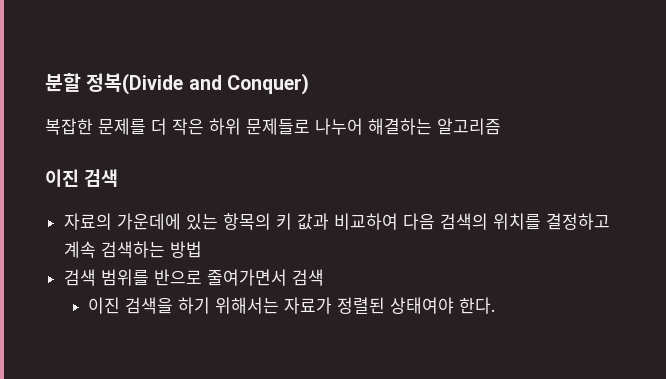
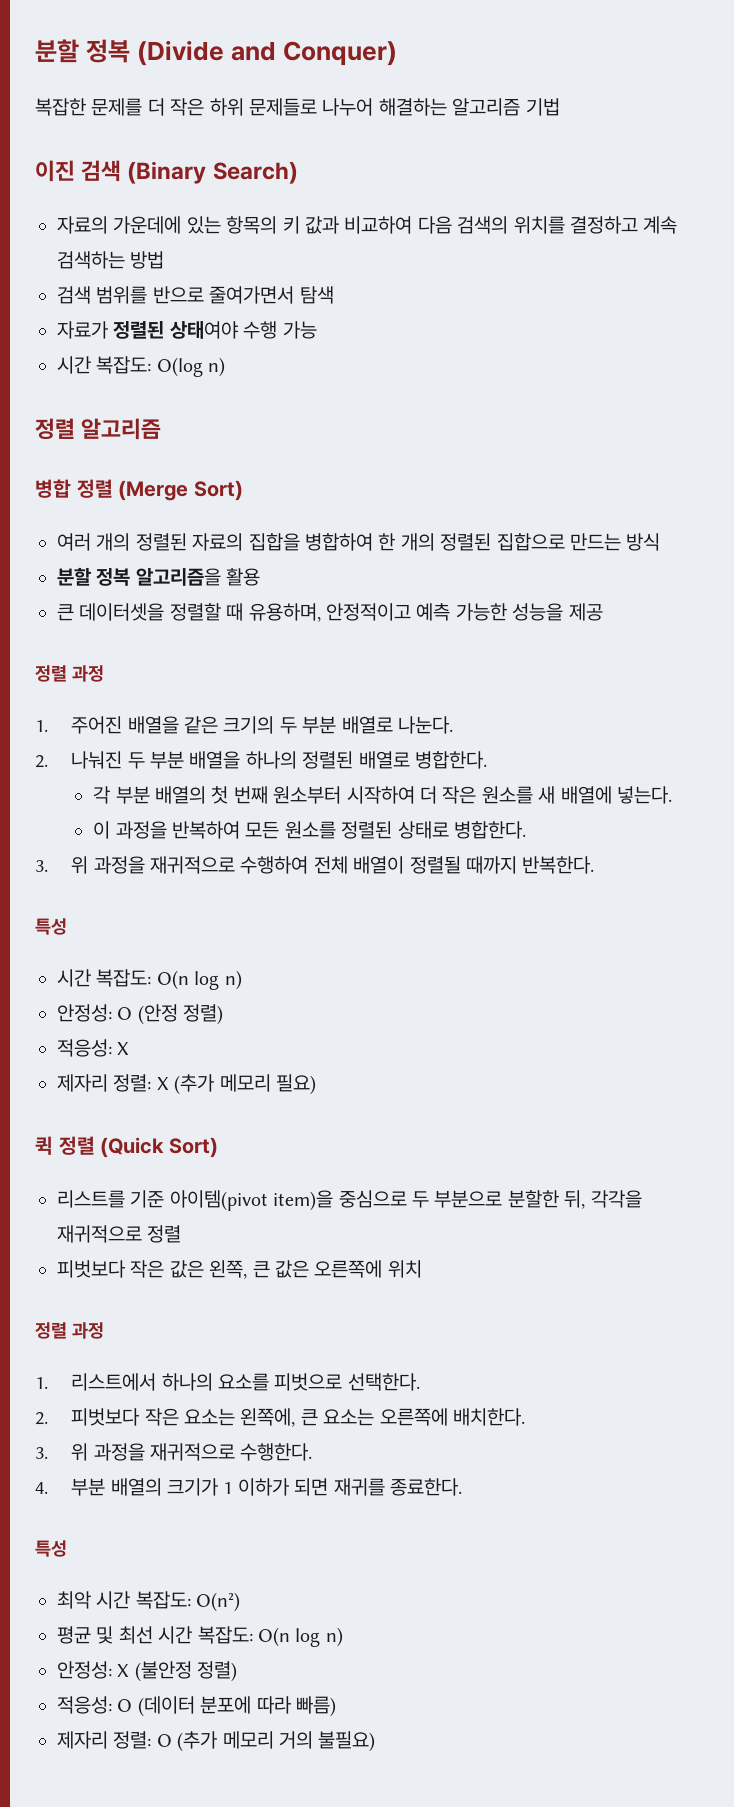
- 분할 정복(Divide and Conquer)
+ 분할 정복 (Divide and Conquer)
- 복잡한 문제를 더 작은 하위 문제들로 나누어 해결하는 알고리즘
+ 복잡한 문제를 더 작은 하위 문제들로 나누어 해결하는 알고리즘 기법
- 이진 검색
+ 이진 검색 (Binary Search)
- 검색 범위를 반으로 줄여가면서 검색
- 이진 검색을 하기 위해서는 자료가 정렬된 상태여야 한다.
+ 검색 범위를 반으로 줄여가면서 탐색
+ 자료가 정렬된 상태여야 수행 가능
+ 시간 복잡도: O(log n)
+ 정렬 알고리즘
+ 병합 정렬 (Merge Sort)
+ 여러 개의 정렬된 자료의 집합을 병합하여 한 개의 정렬된 집합으로 만드는 방식
+ 분할 정복 알고리즘을 활용
+ 큰 데이터셋을 정렬할 때 유용하며, 안정적이고 예측 가능한 성능을 제공
+ 정렬 과정
+ 1. 주어진 배열을 같은 크기의 두 부분 배열로 나눈다.
+ 2. 나눠진 두 부분 배열을 하나의 정렬된 배열로 병합한다.
+ 각 부분 배열의 첫 번째 원소부터 시작하여 더 작은 원소를 새 배열에 넣는다.
+ 이 과정을 반복하여 모든 원소를 정렬된 상태로 병합한다.
+ 3. 위 과정을 재귀적으로 수행하여 전체 배열이 정렬될 때까지 반복한다.
+ 특성
+ 시간 복잡도: O(n log n)
+ 안정성: O (안정 정렬)
+ 적응성: X
+ 제자리 정렬: X (추가 메모리 필요)
+ 퀵 정렬 (Quick Sort)
+ 리스트를 기준 아이템(pivot item)을 중심으로 두 부분으로 분할한 뒤, 각각을 재귀적으로 정렬
+ 피벗보다 작은 값은 왼쪽, 큰 값은 오른쪽에 위치
+ 정렬 과정
+ 1. 리스트에서 하나의 요소를 피벗으로 선택한다.
+ 2. 피벗보다 작은 요소는 왼쪽에, 큰 요소는 오른쪽에 배치한다.
+ 3. 위 과정을 재귀적으로 수행한다.
+ 4. 부분 배열의 크기가 1 이하가 되면 재귀를 종료한다.
+ 특성
+ 최악 시간 복잡도: O(n²)
+ 평균 및 최선 시간 복잡도: O(n log n)
+ 안정성: X (불안정 정렬)
+ 적응성: O (데이터 분포에 따라 빠름)
+ 제자리 정렬: O (추가 메모리 거의 불필요)

